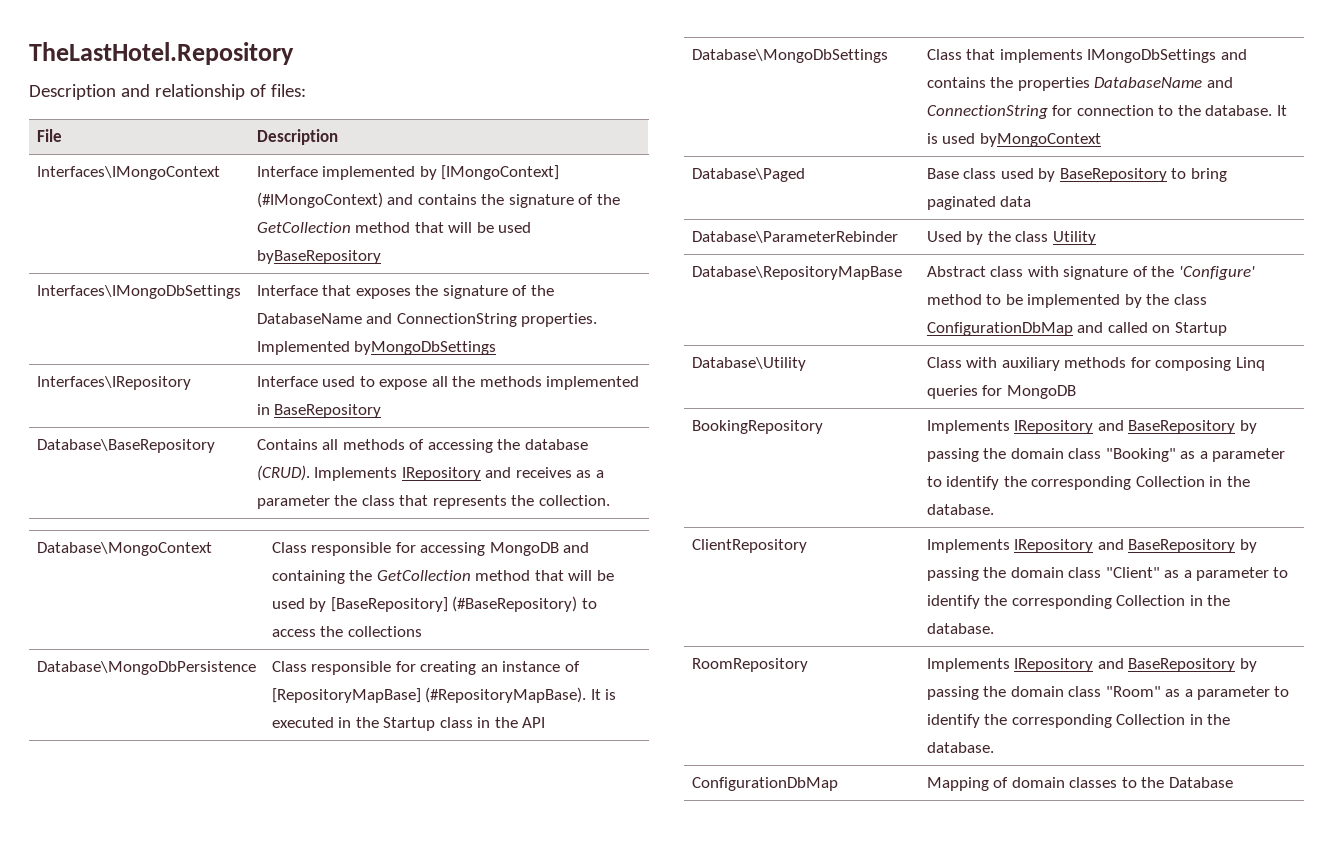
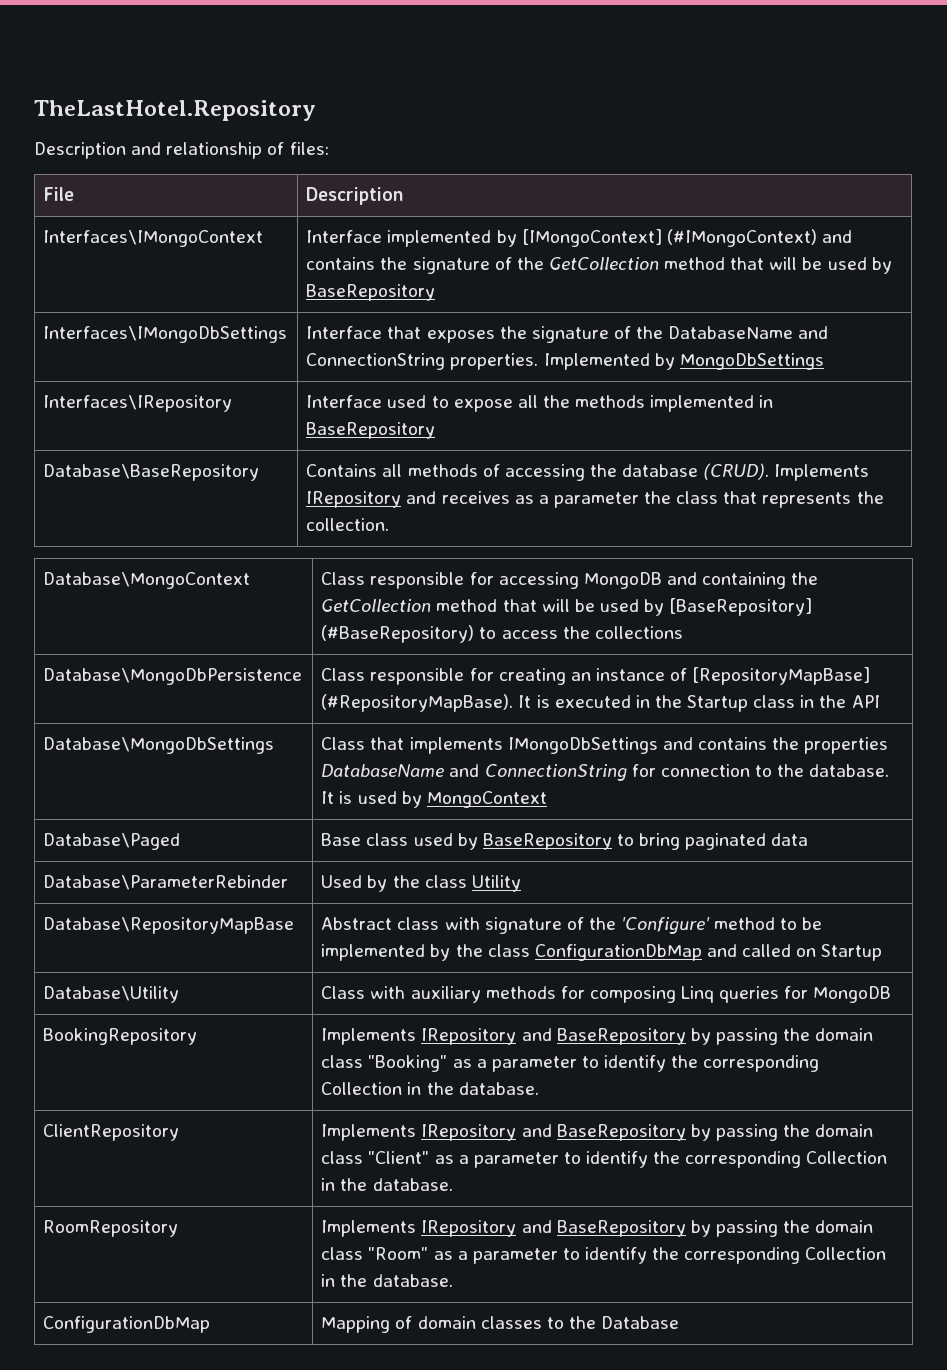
- Interfaces\IMongoContext | Interface implemented by [IMongoContext] (#IMongoContext) and contains the signature of the GetCollection method that will be used byBaseRepository
+ Interfaces\IMongoContext | Interface implemented by [IMongoContext] (#IMongoContext) and contains the signature of the GetCollection method that will be used by BaseRepository
- Interfaces\IMongoDbSettings | Interface that exposes the signature of the DatabaseName and ConnectionString properties. Implemented byMongoDbSettings
+ Interfaces\IMongoDbSettings | Interface that exposes the signature of the DatabaseName and ConnectionString properties. Implemented by MongoDbSettings
- Database\MongoDbSettings | Class that implements IMongoDbSettings and contains the properties DatabaseName and ConnectionString for connection to the database. It is used byMongoContext
+ Database\MongoDbSettings | Class that implements IMongoDbSettings and contains the properties DatabaseName and ConnectionString for connection to the database. It is used by MongoContext

